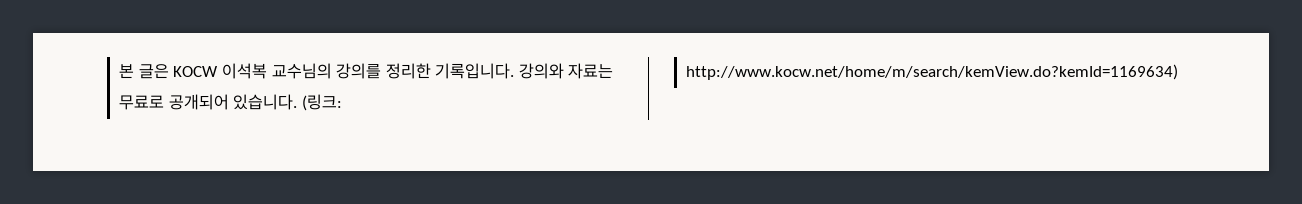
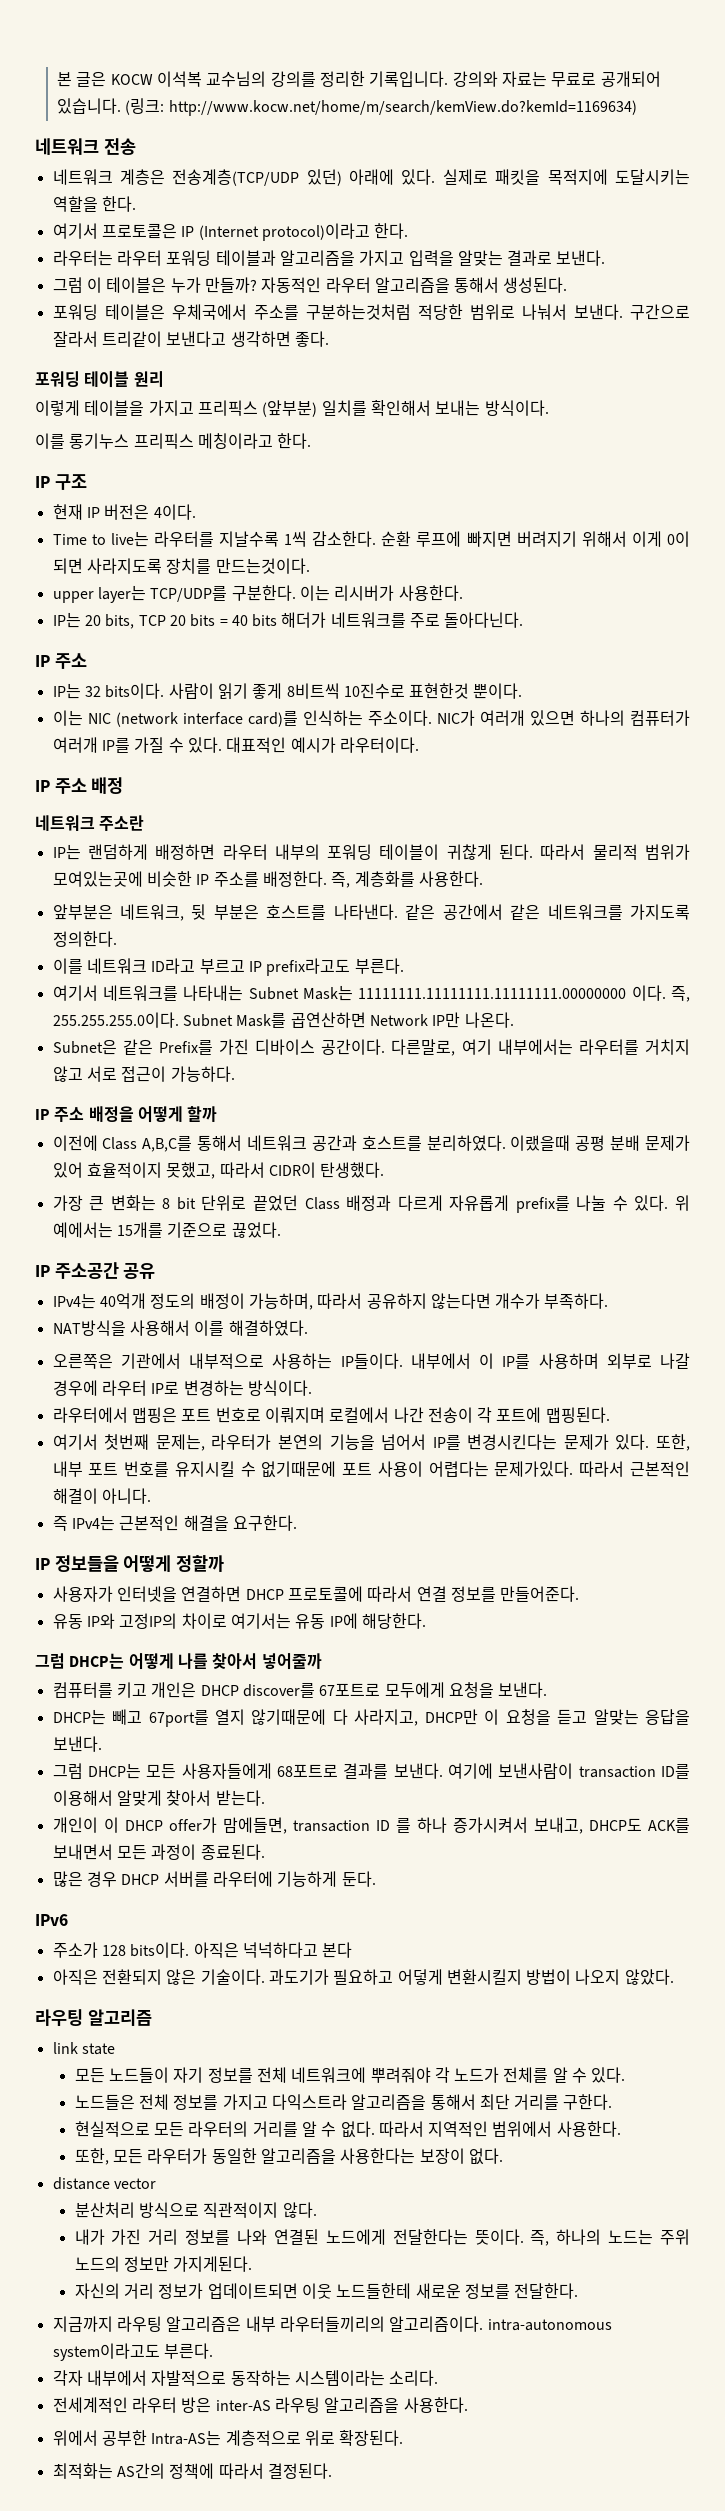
+ 네트워크 전송
+ 네트워크 계층은 전송계층(TCP/UDP 있던) 아래에 있다. 실제로 패킷을 목적지에 도달시키는 역할을 한다.
+ 여기서 프로토콜은 IP (Internet protocol)이라고 한다.
+ 라우터는 라우터 포워딩 테이블과 알고리즘을 가지고 입력을 알맞는 결과로 보낸다.
+ 그럼 이 테이블은 누가 만들까? 자동적인 라우터 알고리즘을 통해서 생성된다.
+ 포워딩 테이블은 우체국에서 주소를 구분하는것처럼 적당한 범위로 나눠서 보낸다. 구간으로 잘라서 트리같이 보낸다고 생각하면 좋다.
+ 포워딩 테이블 원리
+ 이렇게 테이블을 가지고 프리픽스 (앞부분) 일치를 확인해서 보내는 방식이다.
+ 이를 롱기누스 프리픽스 메칭이라고 한다.
+ IP 구조
+ 현재 IP 버전은 4이다.
+ Time to live는 라우터를 지날수록 1씩 감소한다. 순환 루프에 빠지면 버려지기 위해서 이게 0이 되면 사라지도록 장치를 만드는것이다.
+ upper layer는 TCP/UDP를 구분한다. 이는 리시버가 사용한다.
+ IP는 20 bits, TCP 20 bits = 40 bits 해더가 네트워크를 주로 돌아다닌다.
+ IP 주소
+ IP는 32 bits이다. 사람이 읽기 좋게 8비트씩 10진수로 표현한것 뿐이다.
+ 이는 NIC (network interface card)를 인식하는 주소이다. NIC가 여러개 있으면 하나의 컴퓨터가 여러개 IP를 가질 수 있다. 대표적인 예시가 라우터이다.
+ IP 주소 배정
+ 네트워크 주소란
+ IP는 랜덤하게 배정하면 라우터 내부의 포워딩 테이블이 귀찮게 된다. 따라서 물리적 범위가 모여있는곳에 비슷한 IP 주소를 배정한다. 즉, 계층화를 사용한다.
+ 앞부분은 네트워크, 뒷 부분은 호스트를 나타낸다. 같은 공간에서 같은 네트워크를 가지도록 정의한다.
+ 이를 네트워크 ID라고 부르고 IP prefix라고도 부른다.
+ 여기서 네트워크를 나타내는 Subnet Mask는 11111111.11111111.11111111.00000000 이다. 즉, 255.255.255.0이다. Subnet Mask를 곱연산하면 Network IP만 나온다.
+ Subnet은 같은 Prefix를 가진 디바이스 공간이다. 다른말로, 여기 내부에서는 라우터를 거치지 않고 서로 접근이 가능하다.
+ IP 주소 배정을 어떻게 할까
+ 이전에 Class A,B,C를 통해서 네트워크 공간과 호스트를 분리하였다. 이랬을때 공평 분배 문제가 있어 효율적이지 못했고, 따라서 CIDR이 탄생했다.
+ 가장 큰 변화는 8 bit 단위로 끝었던 Class 배정과 다르게 자유롭게 prefix를 나눌 수 있다. 위 예에서는 15개를 기준으로 끊었다.
+ IP 주소공간 공유
+ IPv4는 40억개 정도의 배정이 가능하며, 따라서 공유하지 않는다면 개수가 부족하다.
+ NAT방식을 사용해서 이를 해결하였다.
+ 오른쪽은 기관에서 내부적으로 사용하는 IP들이다. 내부에서 이 IP를 사용하며 외부로 나갈 경우에 라우터 IP로 변경하는 방식이다.
+ 라우터에서 맵핑은 포트 번호로 이뤄지며 로컬에서 나간 전송이 각 포트에 맵핑된다.
+ 여기서 첫번째 문제는, 라우터가 본연의 기능을 넘어서 IP를 변경시킨다는 문제가 있다. 또한, 내부 포트 번호를 유지시킬 수 없기때문에 포트 사용이 어렵다는 문제가있다. 따라서 근본적인 해결이 아니다.
+ 즉 IPv4는 근본적인 해결을 요구한다.
+ IP 정보들을 어떻게 정할까
+ 사용자가 인터넷을 연결하면 DHCP 프로토콜에 따라서 연결 정보를 만들어준다.
+ 유동 IP와 고정IP의 차이로 여기서는 유동 IP에 해당한다.
+ 그럼 DHCP는 어떻게 나를 찾아서 넣어줄까
+ 컴퓨터를 키고 개인은 DHCP discover를 67포트로 모두에게 요청을 보낸다.
+ DHCP는 빼고 67port를 열지 않기때문에 다 사라지고, DHCP만 이 요청을 듣고 알맞는 응답을 보낸다.
+ 그럼 DHCP는 모든 사용자들에게 68포트로 결과를 보낸다. 여기에 보낸사람이 transaction ID를 이용해서 알맞게 찾아서 받는다.
+ 개인이 이 DHCP offer가 맘에들면, transaction ID 를 하나 증가시켜서 보내고, DHCP도 ACK를 보내면서 모든 과정이 종료된다.
+ 많은 경우 DHCP 서버를 라우터에 기능하게 둔다.
+ IPv6
+ 주소가 128 bits이다. 아직은 넉넉하다고 본다
+ 아직은 전환되지 않은 기술이다. 과도기가 필요하고 어덯게 변환시킬지 방법이 나오지 않았다.
+ 라우팅 알고리즘
+ link state
+ 모든 노드들이 자기 정보를 전체 네트워크에 뿌려줘야 각 노드가 전체를 알 수 있다.
+ 노드들은 전체 정보를 가지고 다익스트라 알고리즘을 통해서 최단 거리를 구한다.
+ 현실적으로 모든 라우터의 거리를 알 수 없다. 따라서 지역적인 범위에서 사용한다.
+ 또한, 모든 라우터가 동일한 알고리즘을 사용한다는 보장이 없다.
+ distance vector
+ 분산처리 방식으로 직관적이지 않다.
+ 내가 가진 거리 정보를 나와 연결된 노드에게 전달한다는 뜻이다. 즉, 하나의 노드는 주위 노드의 정보만 가지게된다.
+ 자신의 거리 정보가 업데이트되면 이웃 노드들한테 새로운 정보를 전달한다.
+ 지금까지 라우팅 알고리즘은 내부 라우터들끼리의 알고리즘이다. intra-autonomous system이라고도 부른다.
+ 각자 내부에서 자발적으로 동작하는 시스템이라는 소리다.
+ 전세계적인 라우터 방은 inter-AS 라우팅 알고리즘을 사용한다.
+ 위에서 공부한 Intra-AS는 계층적으로 위로 확장된다.
+ 최적화는 AS간의 정책에 따라서 결정된다.

